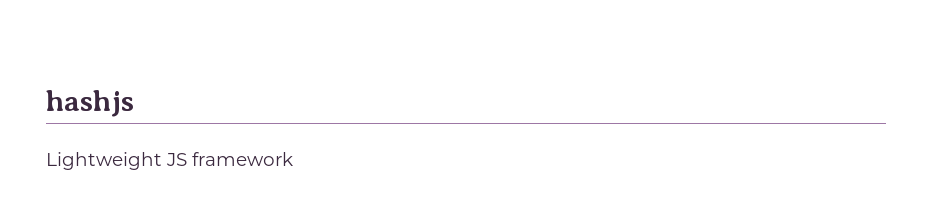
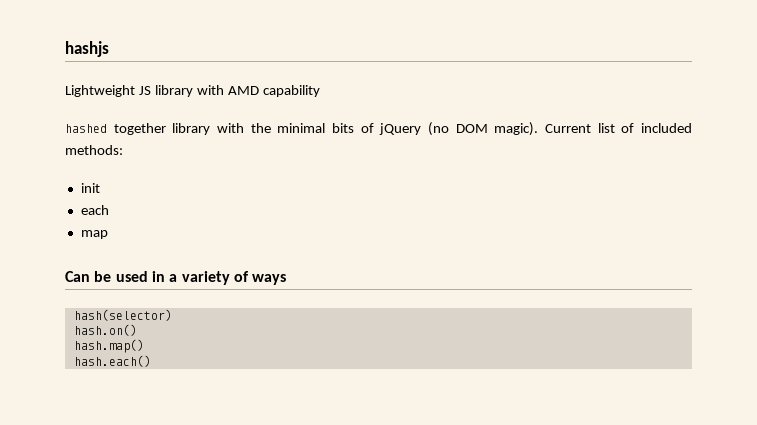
- Lightweight JS framework
+ Lightweight JS library with AMD capability
+ hashed together library with the minimal bits of jQuery (no DOM magic). Current list of included methods:
+ init
+ each
+ map
+ Can be used in a variety of ways
+ hash(selector)
+ hash.on()
+ hash.map()
+ hash.each()

